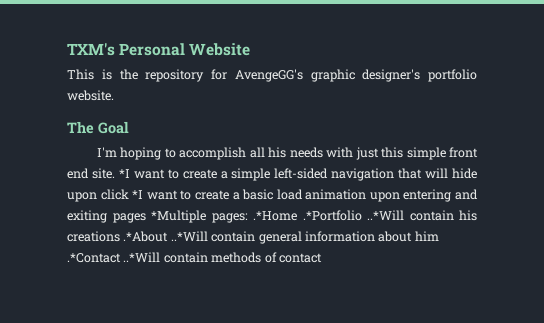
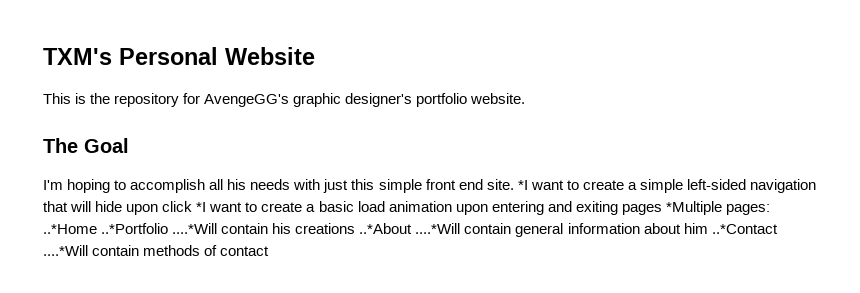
- *I want to create a simple left-sided navigation that will hide upon click *I want to create a basic load animation upon entering and exiting pages *Multiple pages: .*Home .*Portfolio ..*Will contain his creations .*About ..*Will contain general information about him .*Contact ..*Will contain methods of contact
+ *I want to create a simple left-sided navigation that will hide upon click *I want to create a basic load animation upon entering and exiting pages *Multiple pages: ..*Home ..*Portfolio ....*Will contain his creations ..*About ....*Will contain general information about him ..*Contact ....*Will contain methods of contact

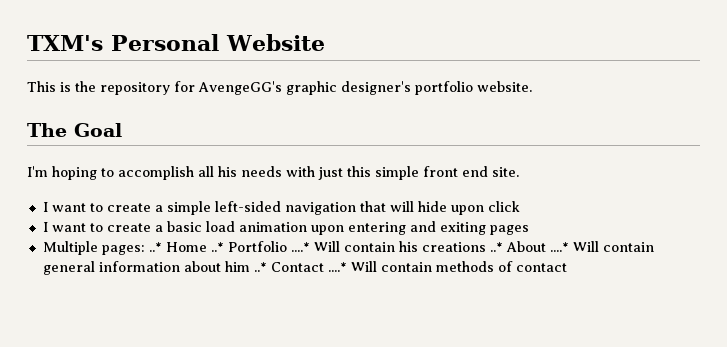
- I'm hoping to accomplish all his needs with just this simple front end site. *I want to create a simple left-sided navigation that will hide upon click *I want to create a basic load animation upon entering and exiting pages *Multiple pages: ..*Home ..*Portfolio ....*Will contain his creations ..*About ....*Will contain general information about him ..*Contact ....*Will contain methods of contact
+ I'm hoping to accomplish all his needs with just this simple front end site.
+ I want to create a simple left-sided navigation that will hide upon click
+ I want to create a basic load animation upon entering and exiting pages
+ Multiple pages: ..* Home ..* Portfolio ....* Will contain his creations ..* About ....* Will contain general information about him ..* Contact ....* Will contain methods of contact

